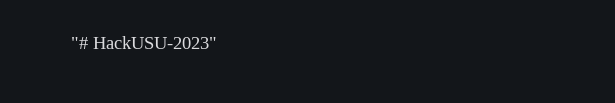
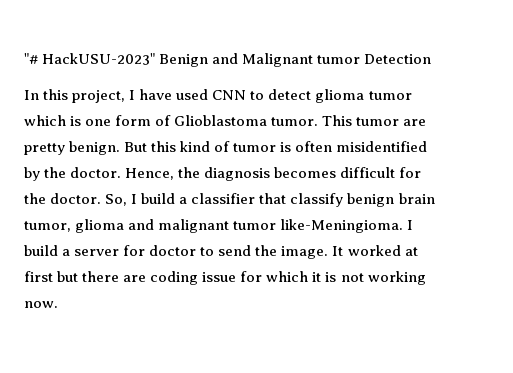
- "# HackUSU-2023"
+ "# HackUSU-2023" Benign and Malignant tumor Detection
+ In this project, I have used CNN to detect glioma tumor which is one form of Glioblastoma tumor. This tumor are pretty benign. But this kind of tumor is often misidentified by the doctor. Hence, the diagnosis becomes difficult for the doctor. So, I build a classifier that classify benign brain tumor, glioma and malignant tumor like-Meningioma. I build a server for doctor to send the image. It worked at first but there are coding issue for which it is not working now.

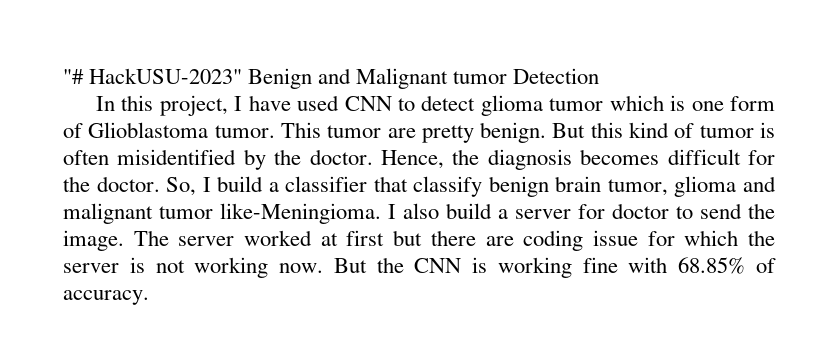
- I build a server for doctor to send the image.
+ I also build a server for doctor to send the image.
- It worked at first but there are coding issue for which it is not working now.
+ The server worked at first but there are coding issue for which the server is not working now.
+ But the CNN is working fine with 68.85% of accuracy.

